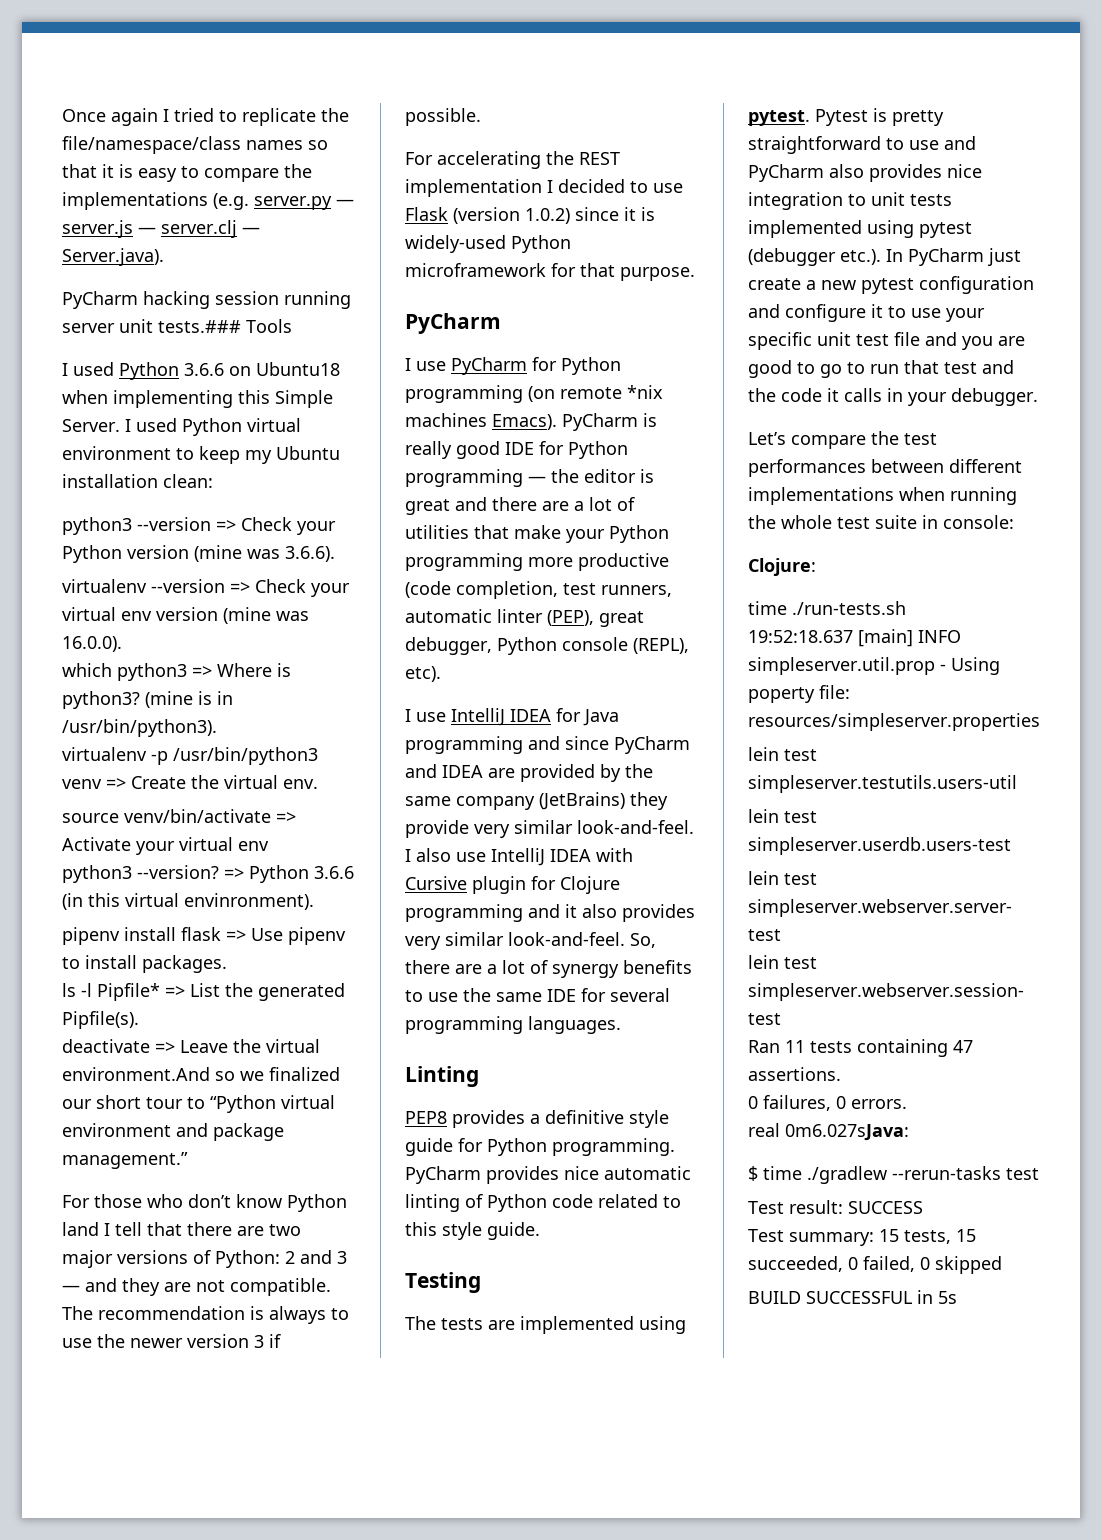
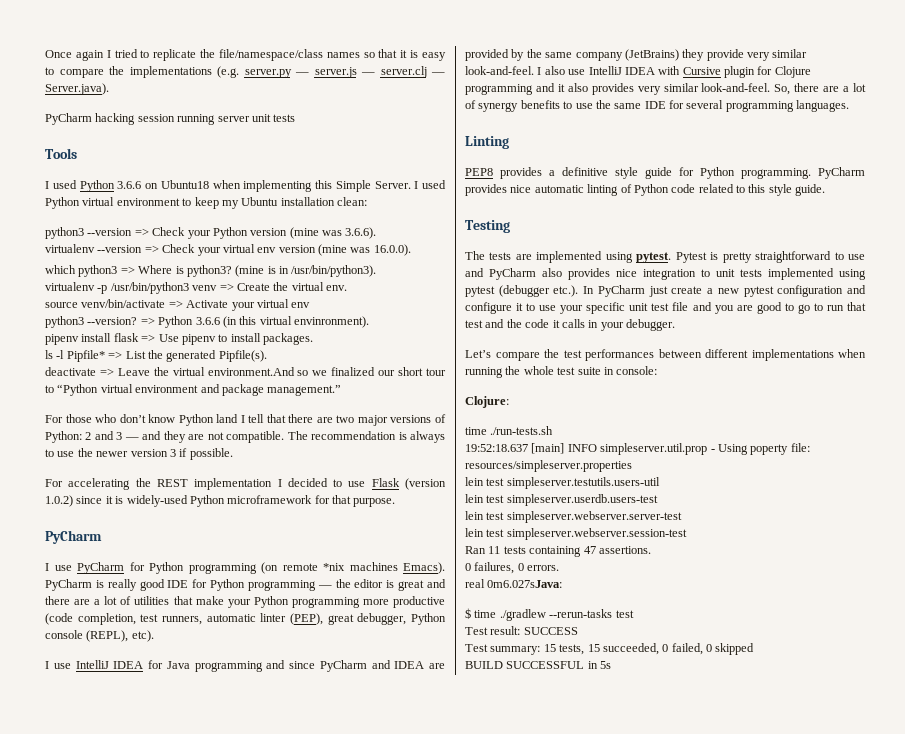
- PyCharm hacking session running server unit tests.### Tools
+ PyCharm hacking session running server unit tests
+ Tools

